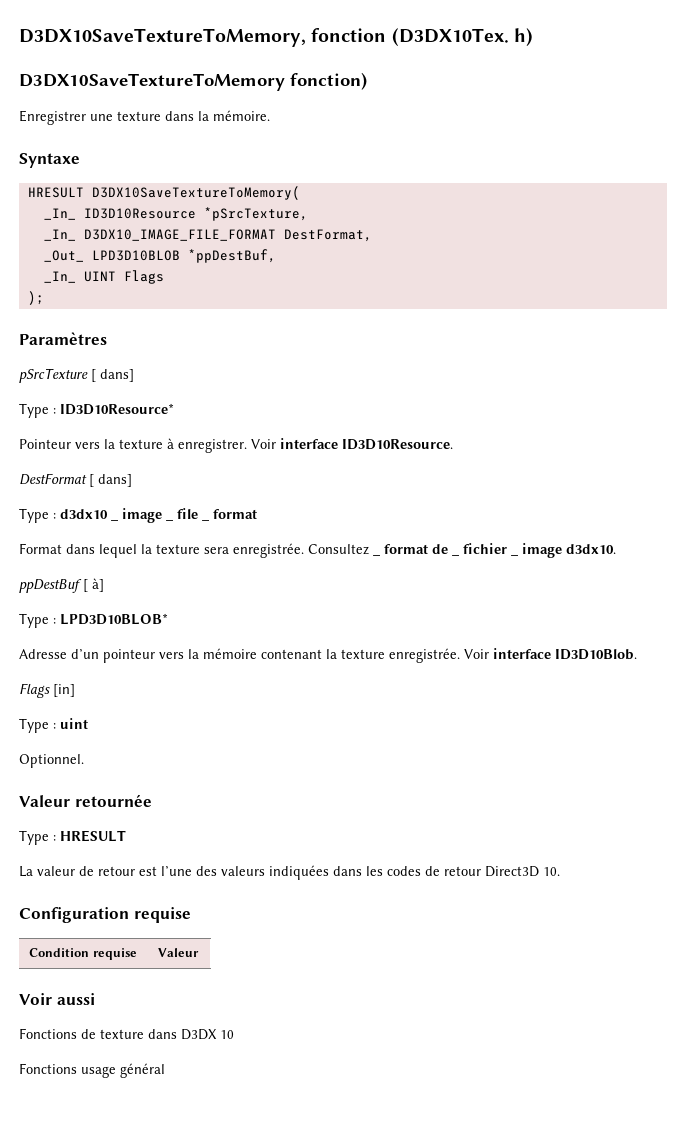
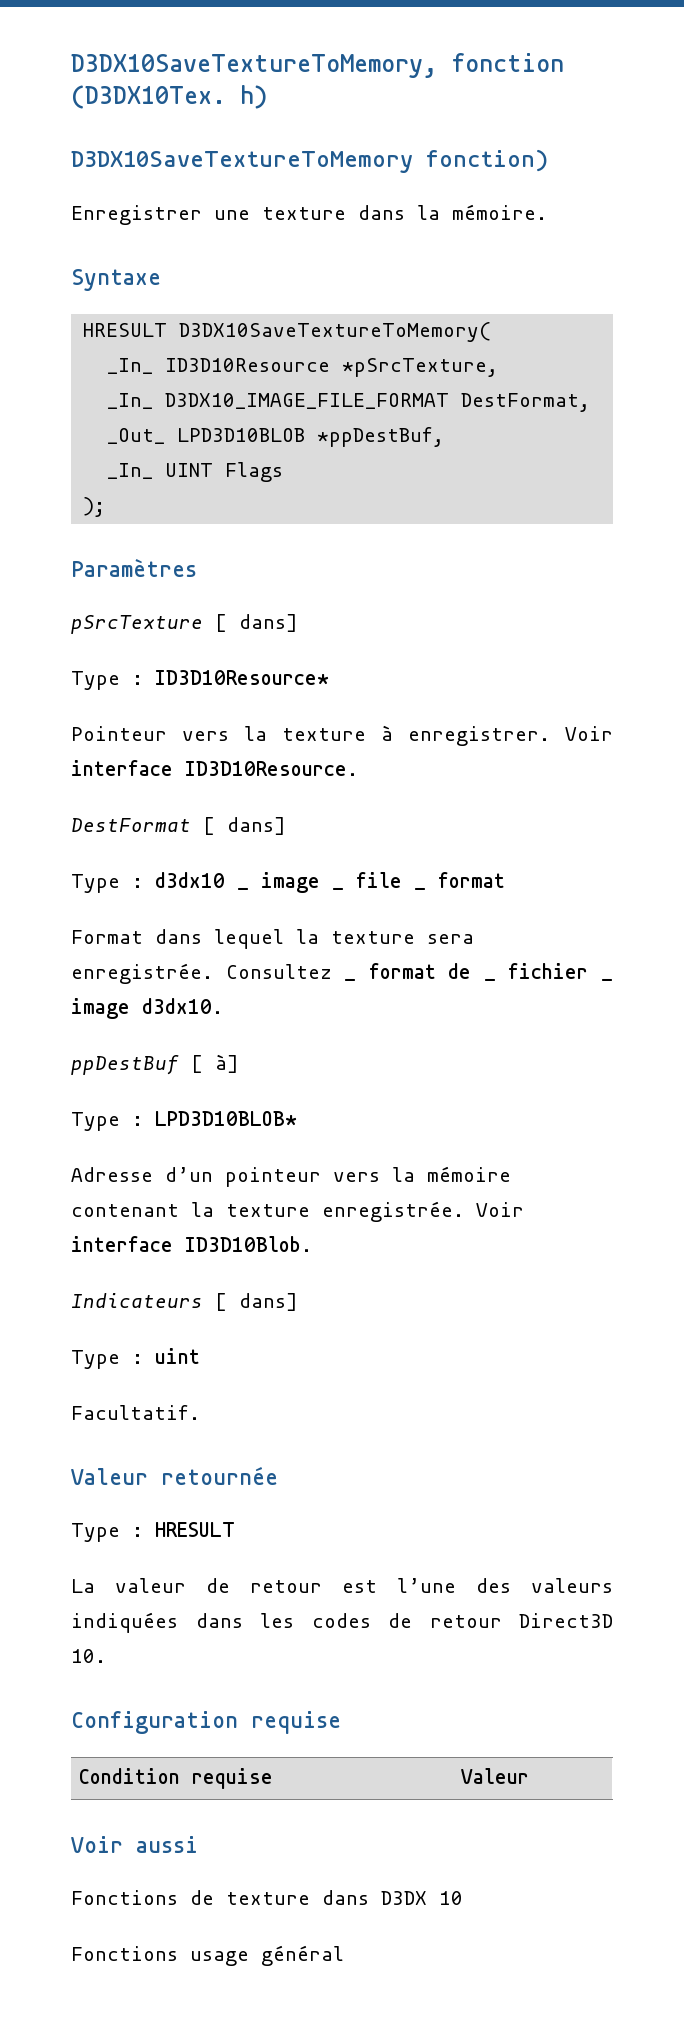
- Flags [in]
+ Indicateurs [ dans]
- Optionnel.
+ Facultatif.

